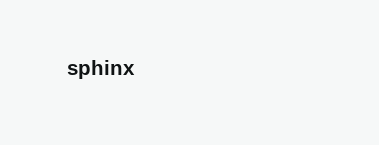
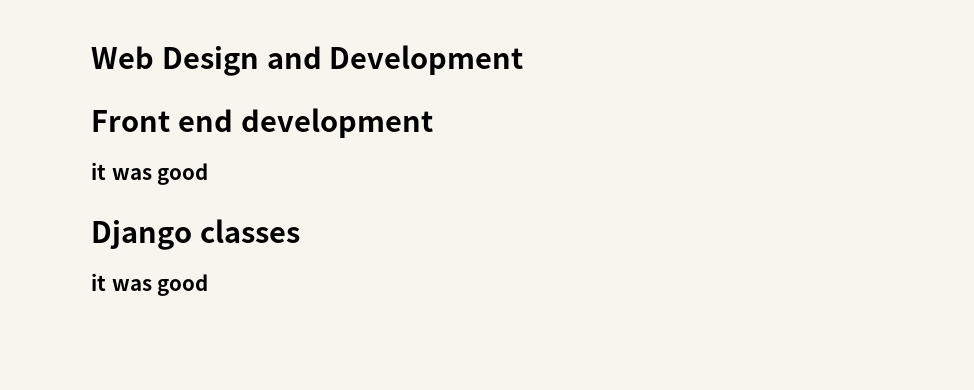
- sphinx
+ Web Design and Development
+ Front end development
+ it was good
+ Django classes
+ it was good

